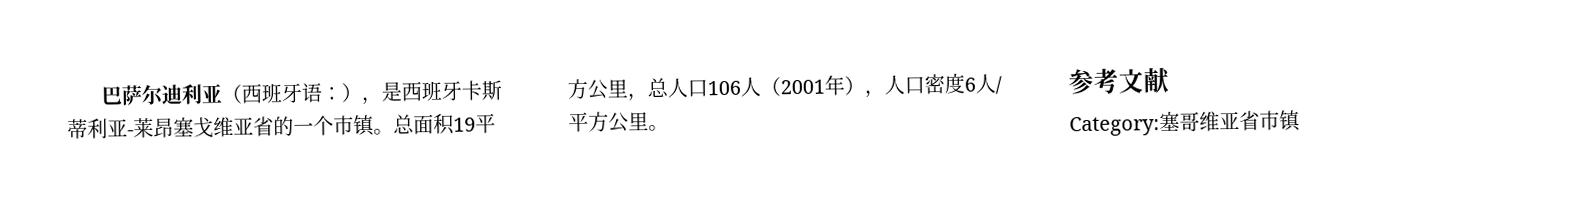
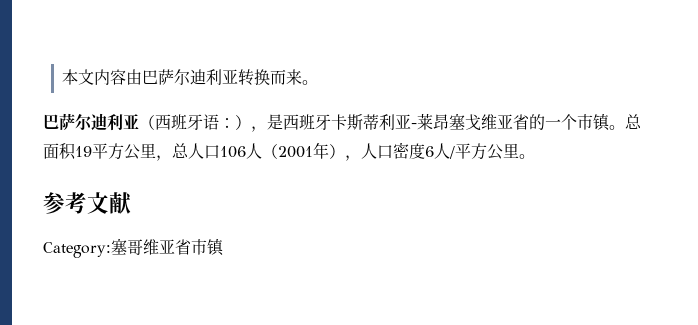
+ 本文内容由巴萨尔迪利亚转换而来。

